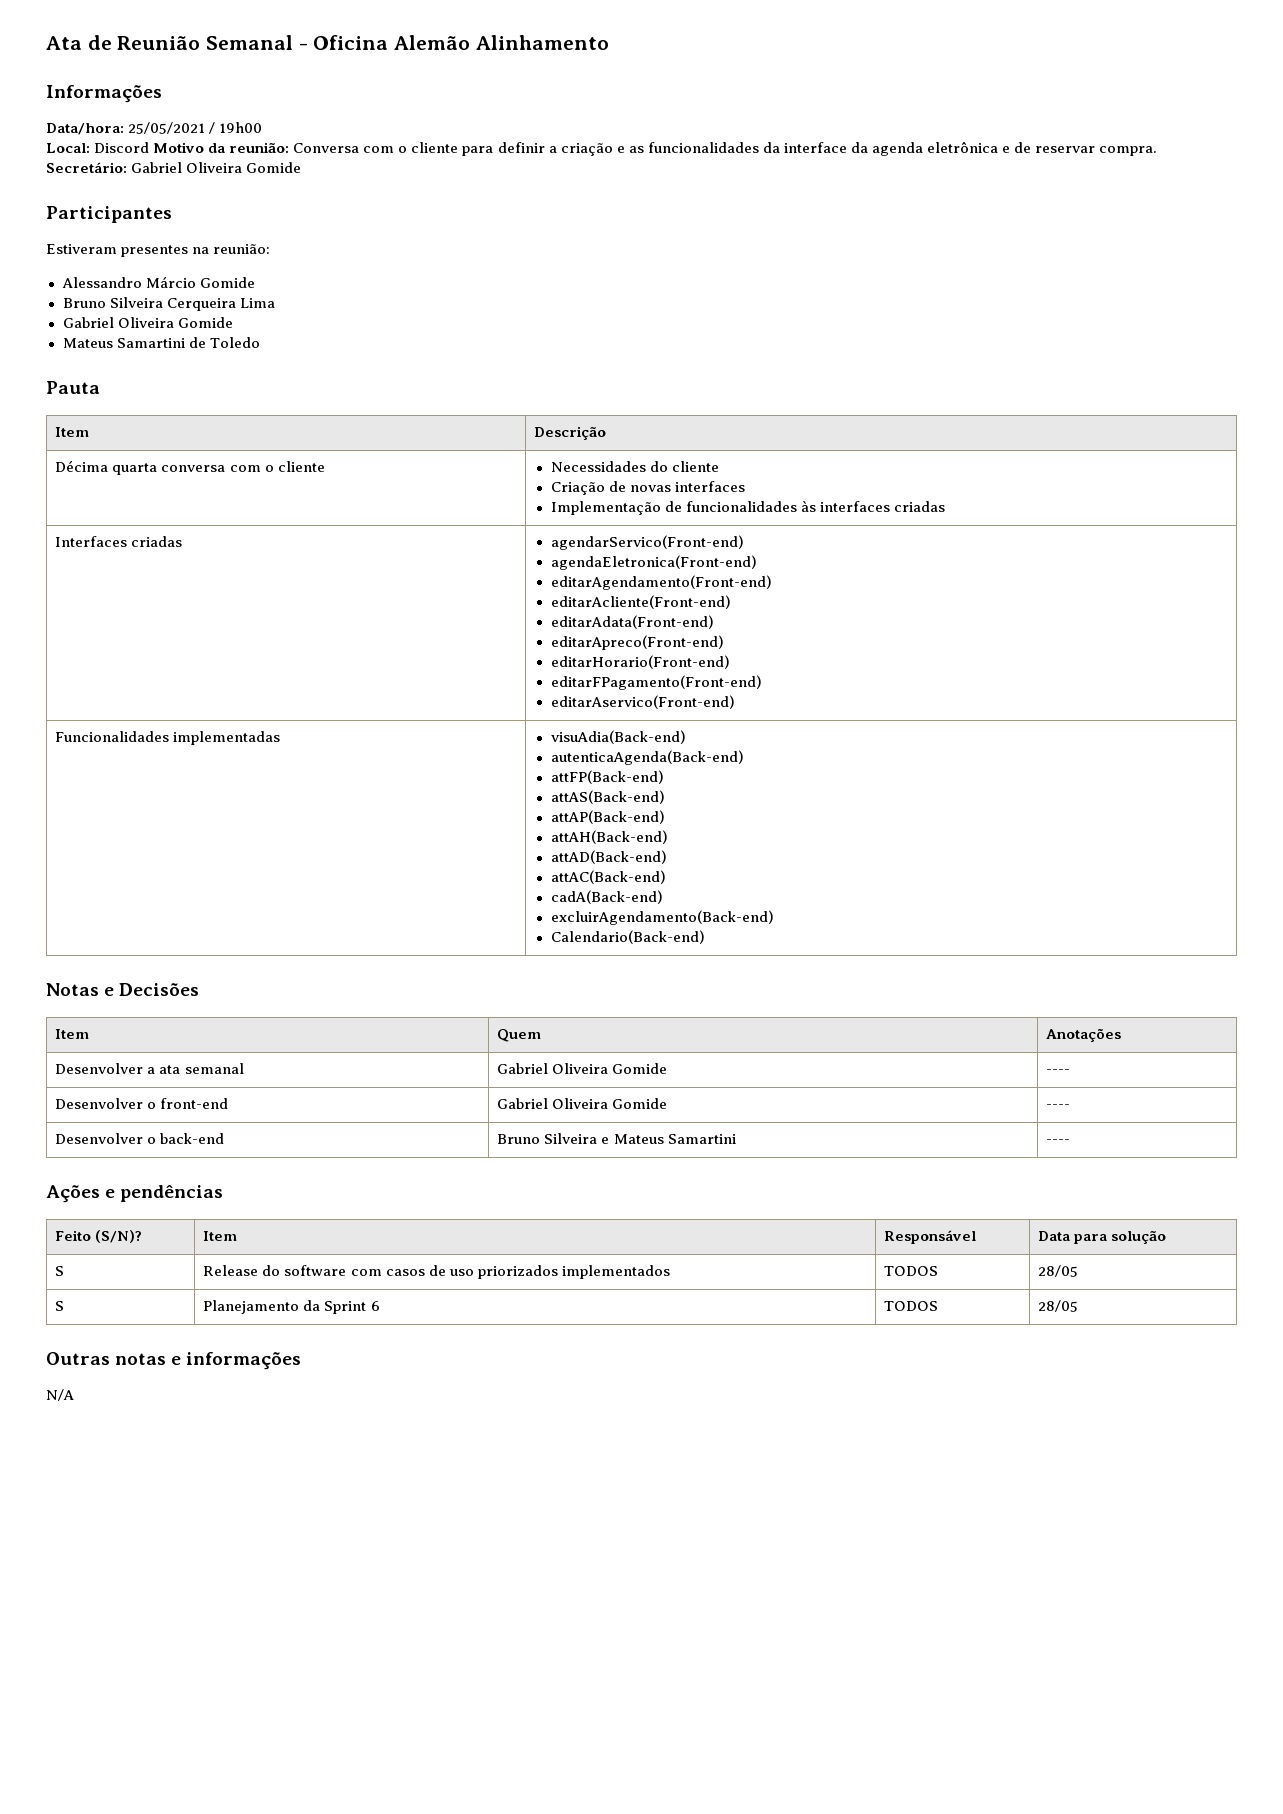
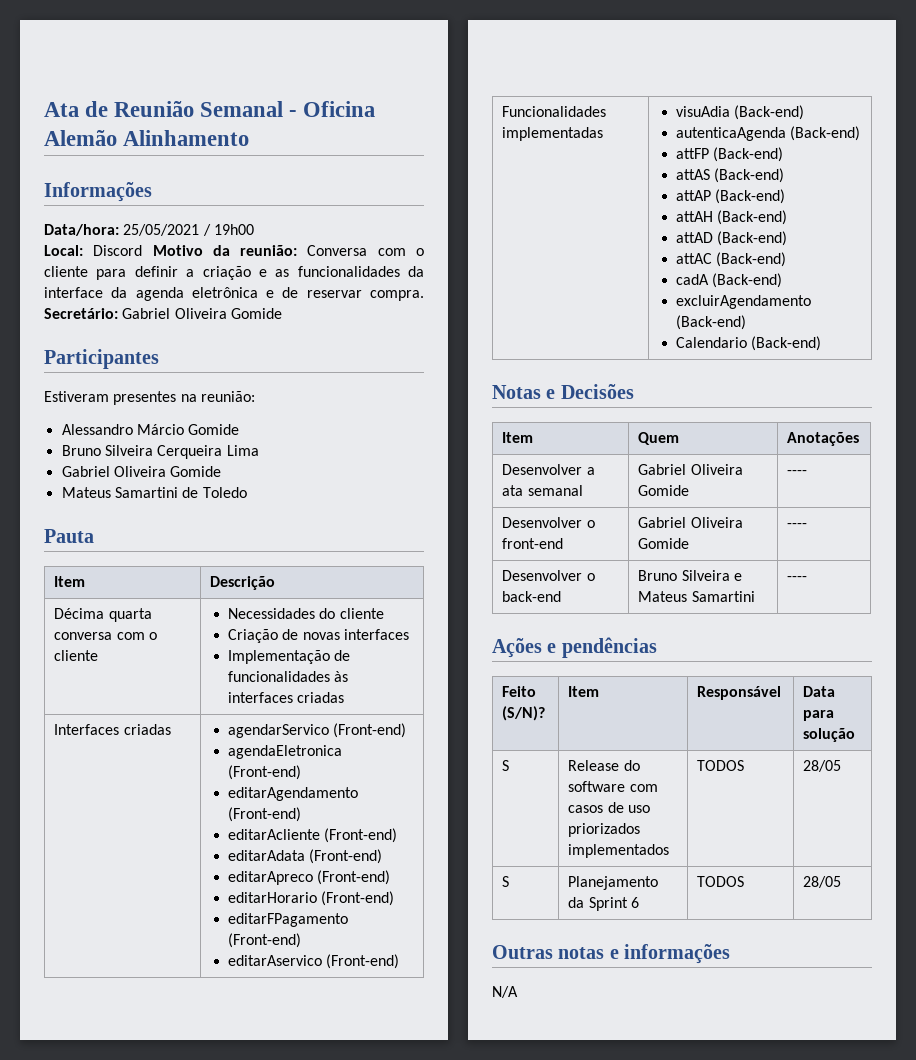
- Interfaces criadas | agendarServico(Front-end)
- agendaEletronica(Front-end)
- editarAgendamento(Front-end)
- editarAcliente(Front-end)
- editarAdata(Front-end)
- editarApreco(Front-end)
- editarHorario(Front-end)
- editarFPagamento(Front-end)
- editarAservico(Front-end)
- Funcionalidades implementadas | visuAdia(Back-end)
- autenticaAgenda(Back-end)
- attFP(Back-end)
- attAS(Back-end)
- attAP(Back-end)
- attAH(Back-end)
- attAD(Back-end)
- attAC(Back-end)
- cadA(Back-end)
- excluirAgendamento(Back-end)
- Calendario(Back-end)
+ Interfaces criadas | agendarServico (Front-end)
+ agendaEletronica (Front-end)
+ editarAgendamento (Front-end)
+ editarAcliente (Front-end)
+ editarAdata (Front-end)
+ editarApreco (Front-end)
+ editarHorario (Front-end)
+ editarFPagamento (Front-end)
+ editarAservico (Front-end)
+ Funcionalidades implementadas | visuAdia (Back-end)
+ autenticaAgenda (Back-end)
+ attFP (Back-end)
+ attAS (Back-end)
+ attAP (Back-end)
+ attAH (Back-end)
+ attAD (Back-end)
+ attAC (Back-end)
+ cadA (Back-end)
+ excluirAgendamento (Back-end)
+ Calendario (Back-end)

